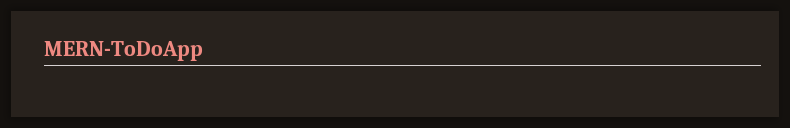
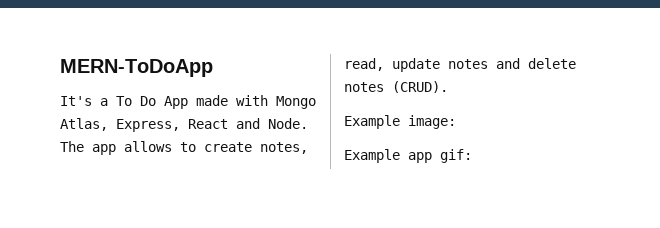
+ It's a To Do App made with Mongo Atlas, Express, React and Node. The app allows to create notes, read, update notes and delete notes (CRUD).
+ Example image:
+ Example app gif:

